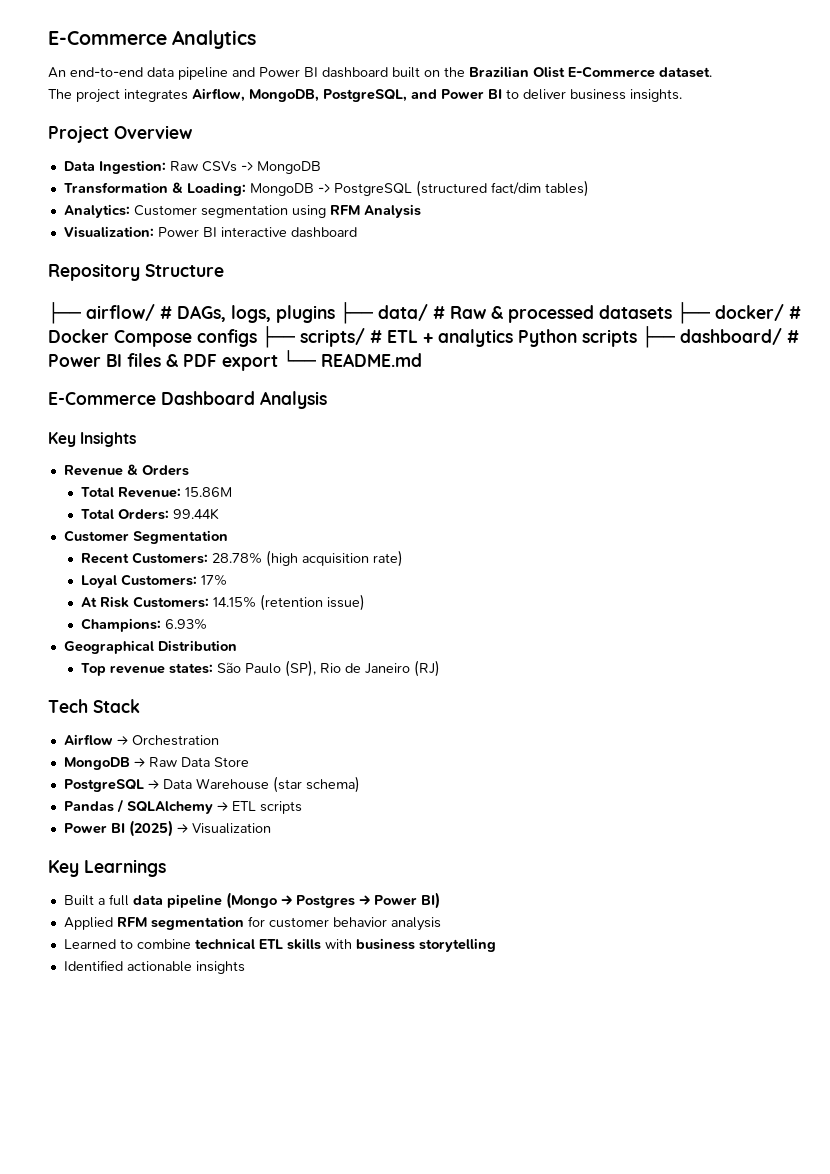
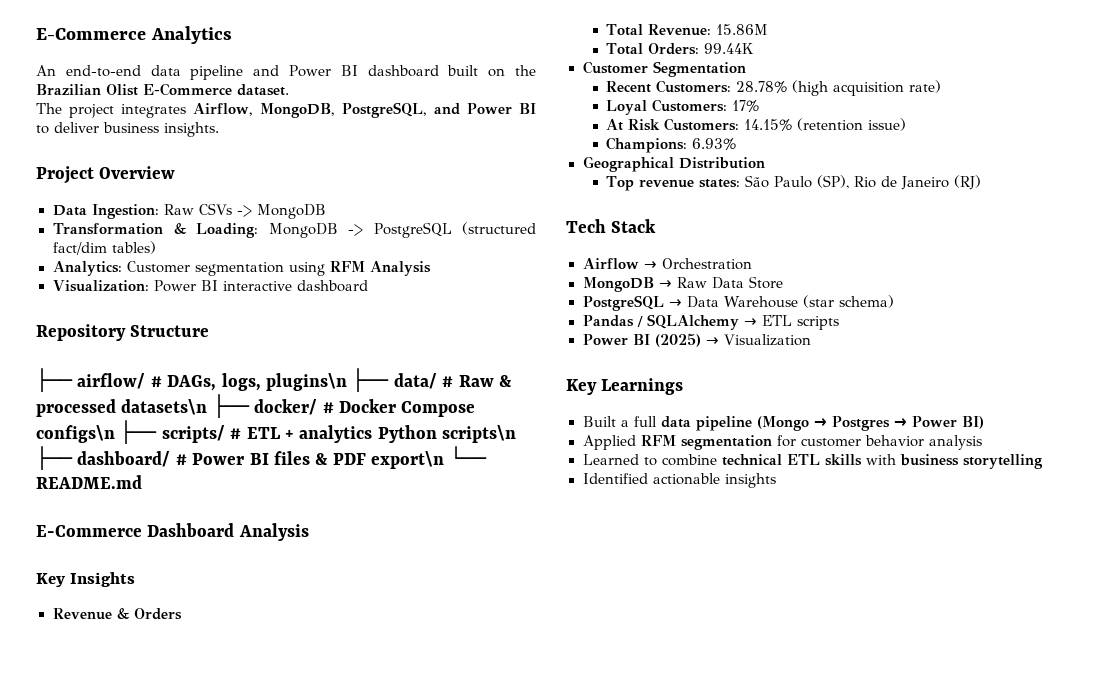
- ├── airflow/ # DAGs, logs, plugins ├── data/ # Raw & processed datasets ├── docker/ # Docker Compose configs ├── scripts/ # ETL + analytics Python scripts ├── dashboard/ # Power BI files & PDF export └── README.md
+ ├── airflow/ # DAGs, logs, plugins\n ├── data/ # Raw & processed datasets\n ├── docker/ # Docker Compose configs\n ├── scripts/ # ETL + analytics Python scripts\n ├── dashboard/ # Power BI files & PDF export\n └── README.md

